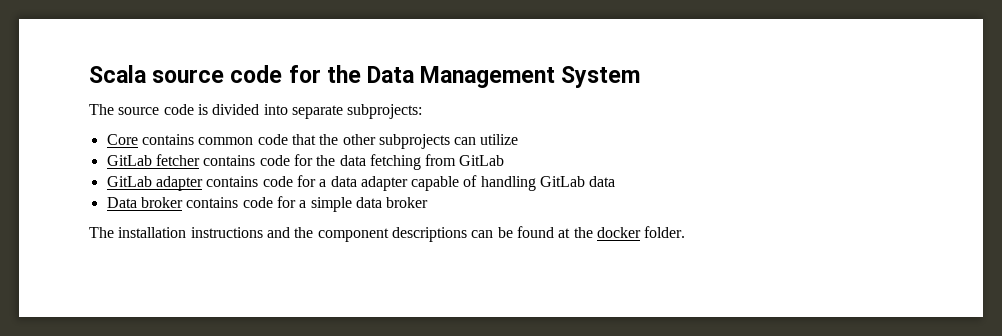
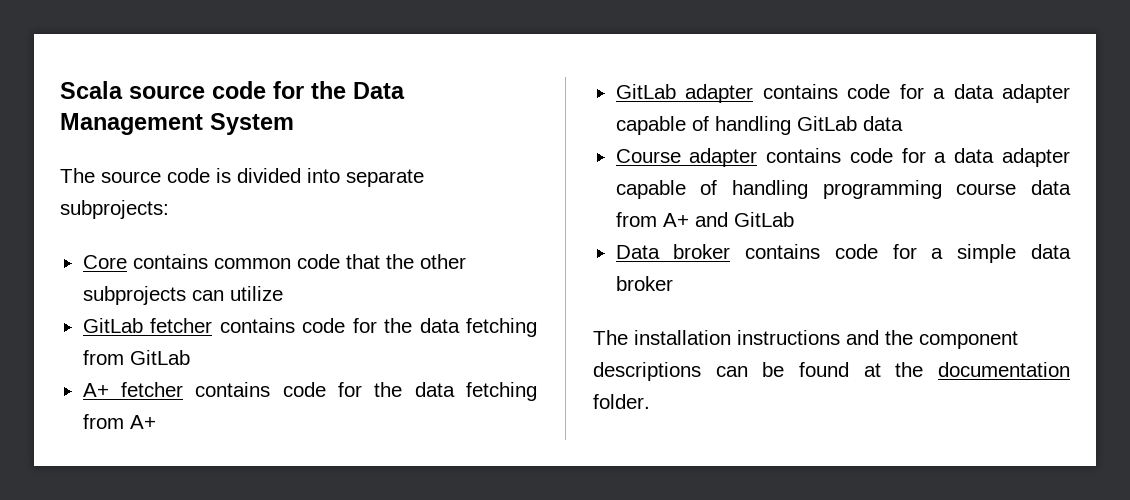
+ A+ fetcher contains code for the data fetching from A+
+ Course adapter contains code for a data adapter capable of handling programming course data from A+ and GitLab
- The installation instructions and the component descriptions can be found at the docker folder.
+ The installation instructions and the component descriptions can be found at the documentation folder.

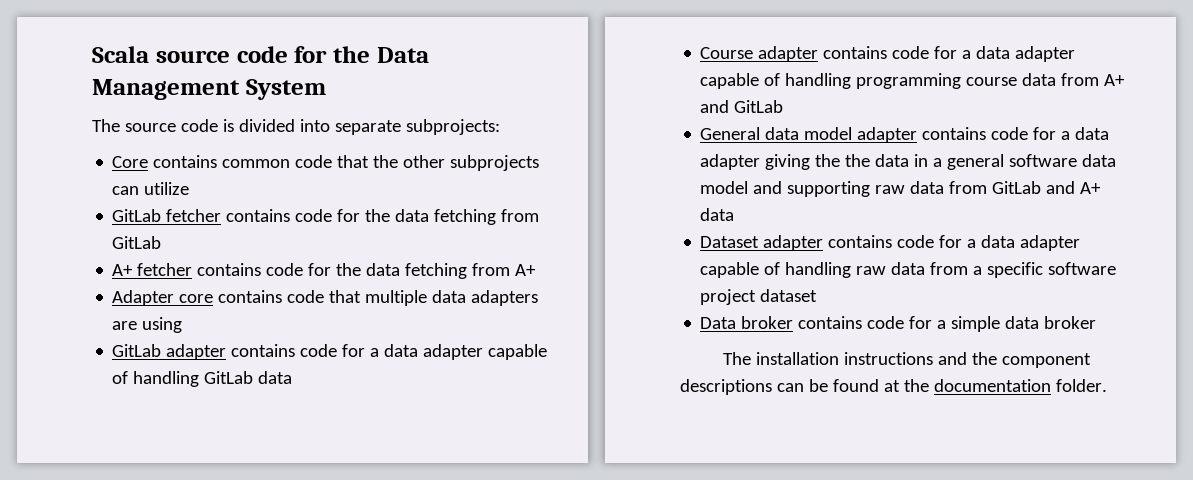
+ Adapter core contains code that multiple data adapters are using
+ General data model adapter contains code for a data adapter giving the the data in a general software data model and supporting raw data from GitLab and A+ data
+ Dataset adapter contains code for a data adapter capable of handling raw data from a specific software project dataset

